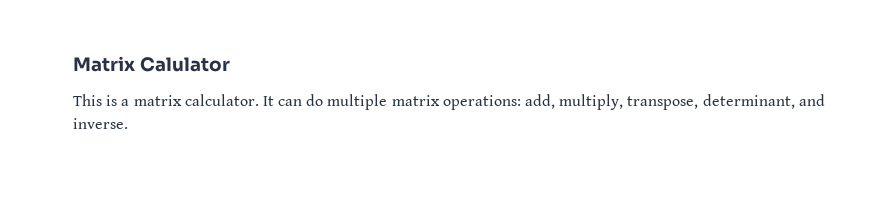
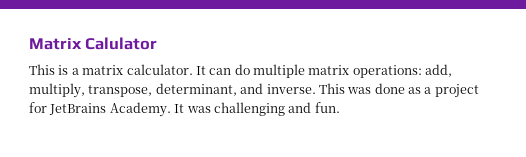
+ This was done as a project for JetBrains Academy. It was challenging and fun.

